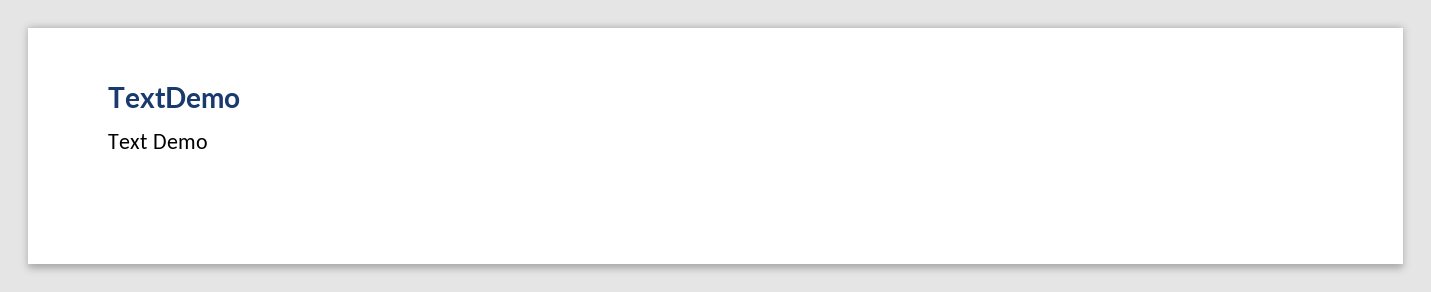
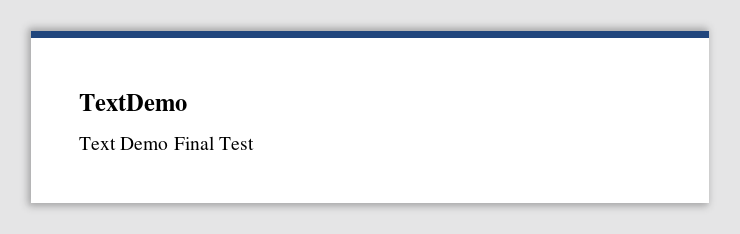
- Text Demo
+ Text Demo Final Test

